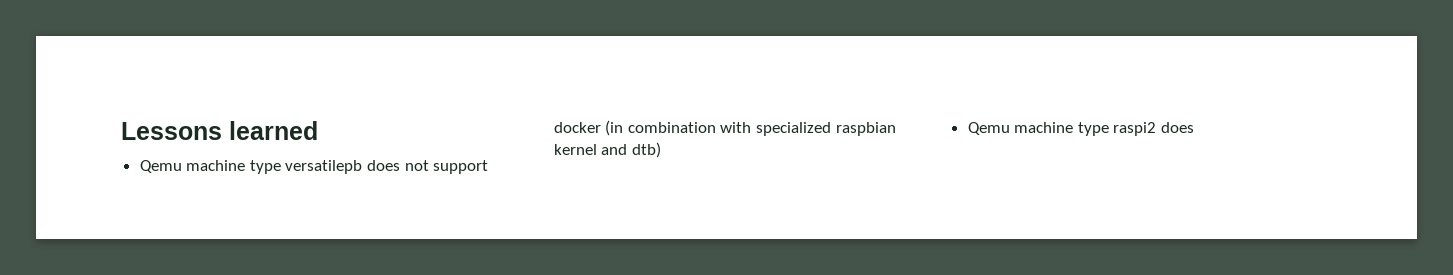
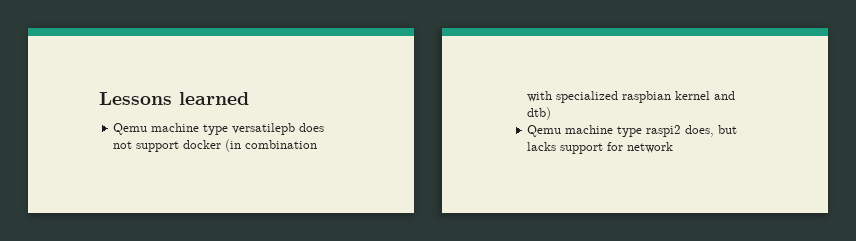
- Qemu machine type raspi2 does
+ Qemu machine type raspi2 does, but lacks support for network

